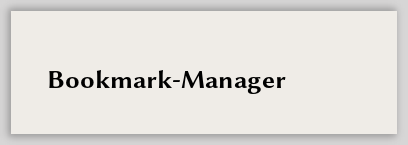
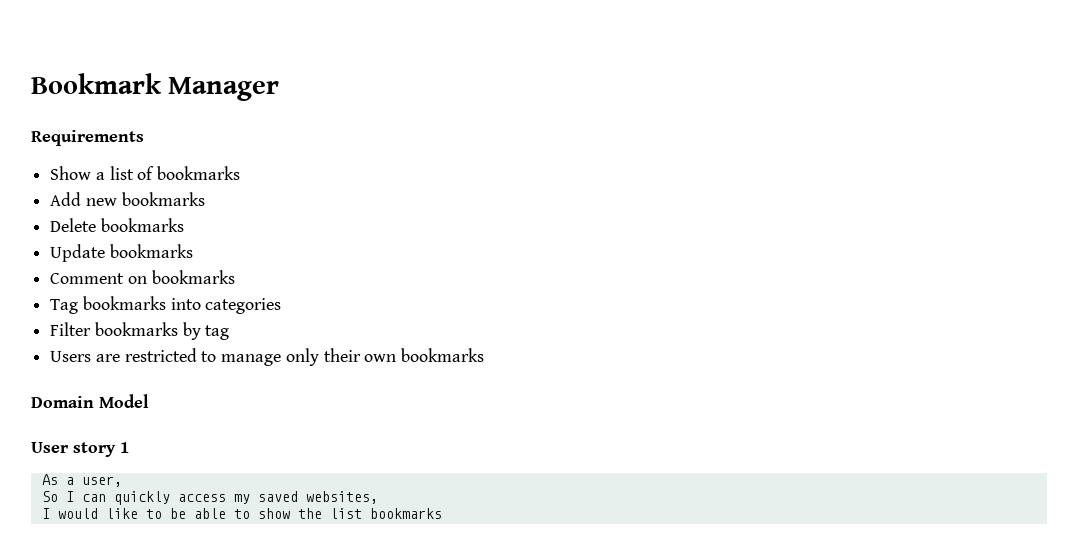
- Bookmark-Manager
+ Bookmark Manager
+ Requirements
+ Show a list of bookmarks
+ Add new bookmarks
+ Delete bookmarks
+ Update bookmarks
+ Comment on bookmarks
+ Tag bookmarks into categories
+ Filter bookmarks by tag
+ Users are restricted to manage only their own bookmarks
+ Domain Model
+ User story 1
+ As a user,
+ So I can quickly access my saved websites,
+ I would like to be able to show the list bookmarks

